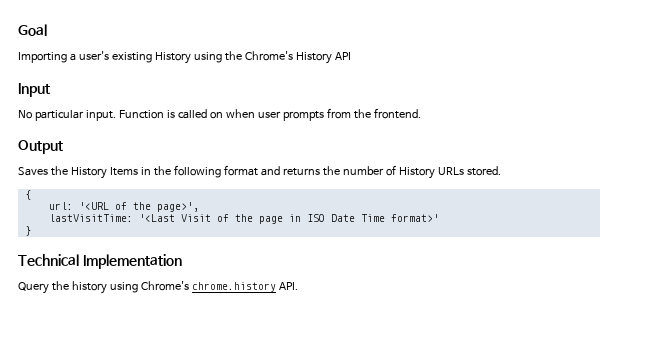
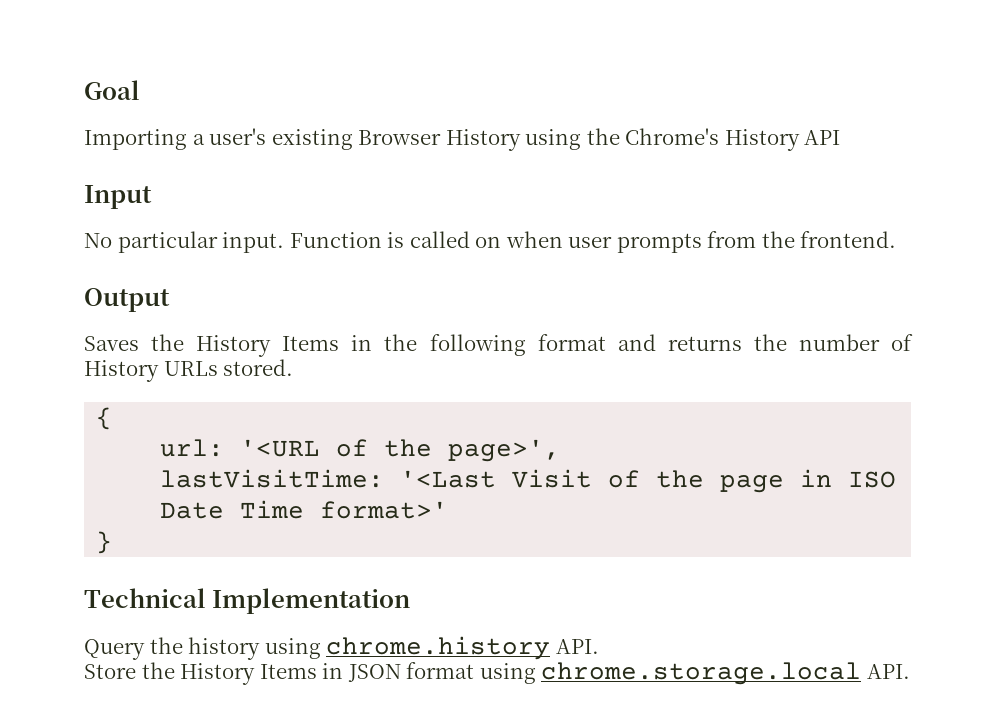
- Importing a user's existing History using the Chrome's History API
+ Importing a user's existing Browser History using the Chrome's History API
- Query the history using Chrome's chrome.history API.
+ Query the history using chrome.history API.
+ Store the History Items in JSON format using chrome.storage.local API.

